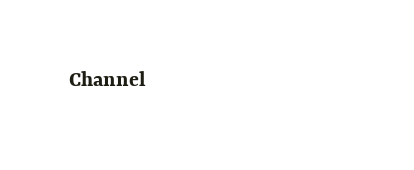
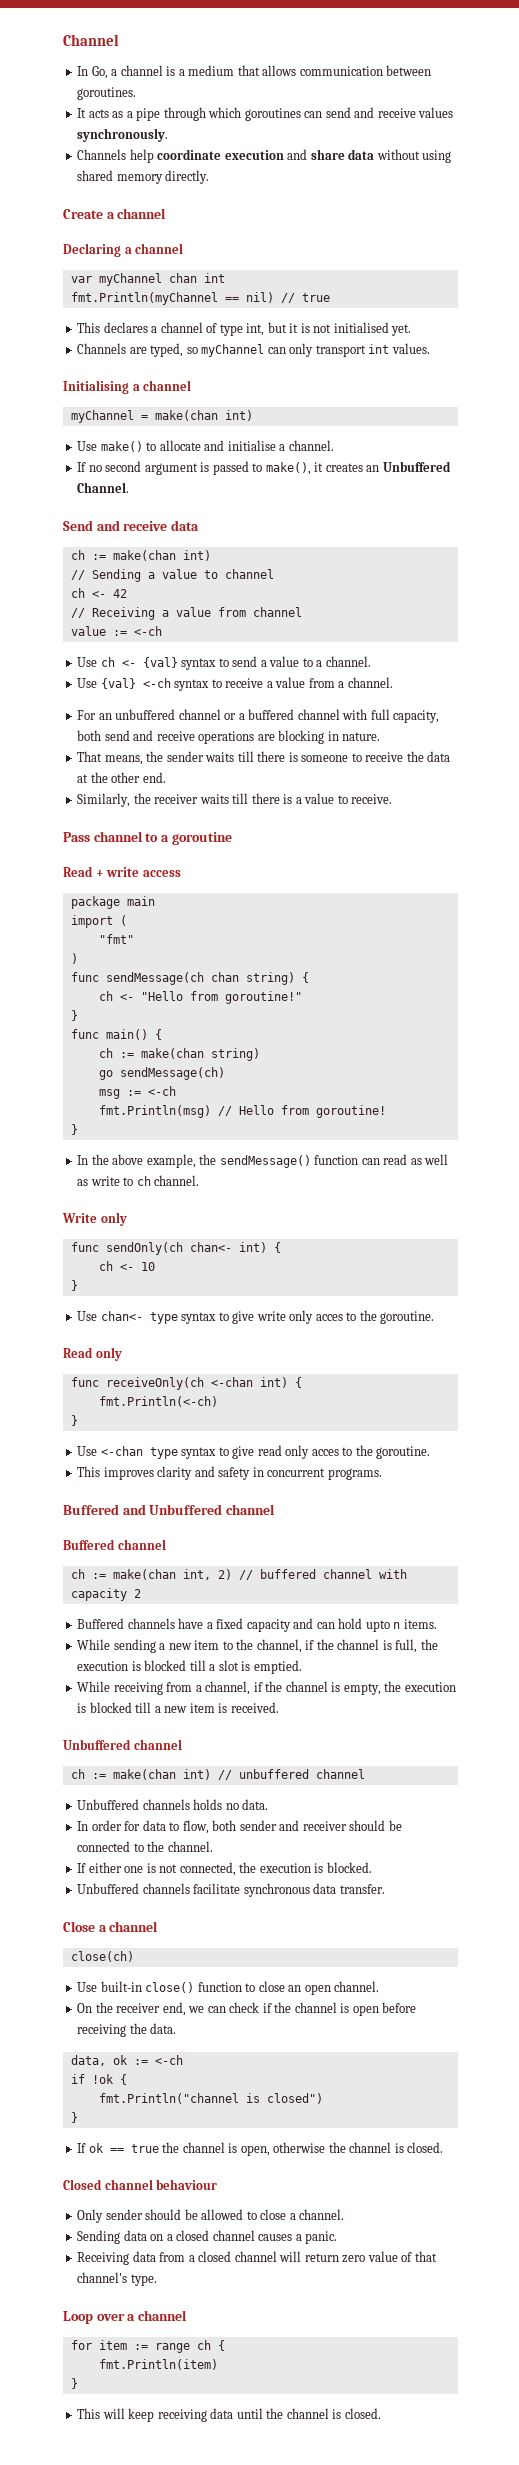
+ In Go, a channel is a medium that allows communication between goroutines.
+ It acts as a pipe through which goroutines can send and receive values synchronously.
+ Channels help coordinate execution and share data without using shared memory directly.
+ Create a channel
+ Declaring a channel
+ var myChannel chan int
+ fmt.Println(myChannel == nil) // true
+ This declares a channel of type int, but it is not initialised yet.
+ Channels are typed, so myChannel can only transport int values.
+ Initialising a channel
+ myChannel = make(chan int)
+ Use make() to allocate and initialise a channel.
+ If no second argument is passed to make(), it creates an Unbuffered Channel.
+ Send and receive data
+ ch := make(chan int)
+ // Sending a value to channel
+ ch <- 42
+ // Receiving a value from channel
+ value := <-ch
+ Use ch <- {val} syntax to send a value to a channel.
+ Use {val} <-ch syntax to receive a value from a channel.
+ For an unbuffered channel or a buffered channel with full capacity, both send and receive operations are blocking in nature.
+ That means, the sender waits till there is someone to receive the data at the other end.
+ Similarly, the receiver waits till there is a value to receive.
+ Pass channel to a goroutine
+ Read + write access
+ package main
+ import (
+ "fmt"
+ )
+ func sendMessage(ch chan string) {
+ ch <- "Hello from goroutine!"
+ }
+ func main() {
+ ch := make(chan string)
+ go sendMessage(ch)
+ msg := <-ch
+ fmt.Println(msg) // Hello from goroutine!
+ }
+ In the above example, the sendMessage() function can read as well as write to ch channel.
+ Write only
+ func sendOnly(ch chan<- int) {
+ ch <- 10
+ }
+ Use chan<- type syntax to give write only acces to the goroutine.
+ Read only
+ func receiveOnly(ch <-chan int) {
+ fmt.Println(<-ch)
+ }
+ Use <-chan type syntax to give read only acces to the goroutine.
+ This improves clarity and safety in concurrent programs.
+ Buffered and Unbuffered channel
+ Buffered channel
+ ch := make(chan int, 2) // buffered channel with capacity 2
+ Buffered channels have a fixed capacity and can hold upto n items.
+ While sending a new item to the channel, if the channel is full, the execution is blocked till a slot is emptied.
+ While receiving from a channel, if the channel is empty, the execution is blocked till a new item is received.
+ Unbuffered channel
+ ch := make(chan int) // unbuffered channel
+ Unbuffered channels holds no data.
+ In order for data to flow, both sender and receiver should be connected to the channel.
+ If either one is not connected, the execution is blocked.
+ Unbuffered channels facilitate synchronous data transfer.
+ Close a channel
+ close(ch)
+ Use built-in close() function to close an open channel.
+ On the receiver end, we can check if the channel is open before receiving the data.
+ data, ok := <-ch
+ if !ok {
+ fmt.Println("channel is closed")
+ }
+ If ok == true the channel is open, otherwise the channel is closed.
+ Closed channel behaviour
+ Only sender should be allowed to close a channel.
+ Sending data on a closed channel causes a panic.
+ Receiving data from a closed channel will return zero value of that channel's type.
+ Loop over a channel
+ for item := range ch {
+ fmt.Println(item)
+ }
+ This will keep receiving data until the channel is closed.

